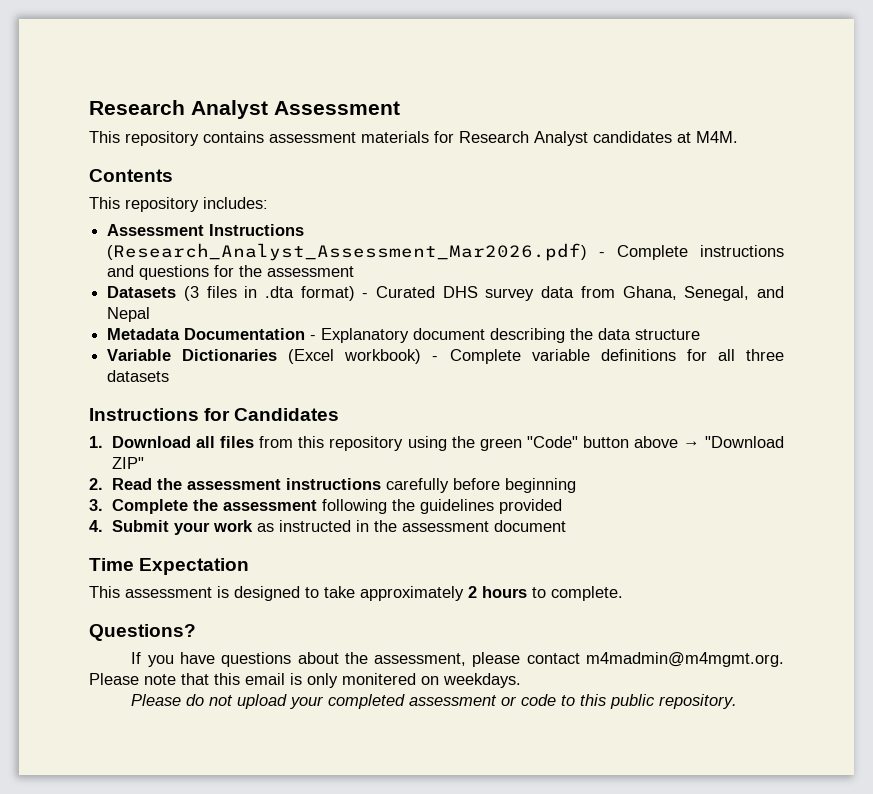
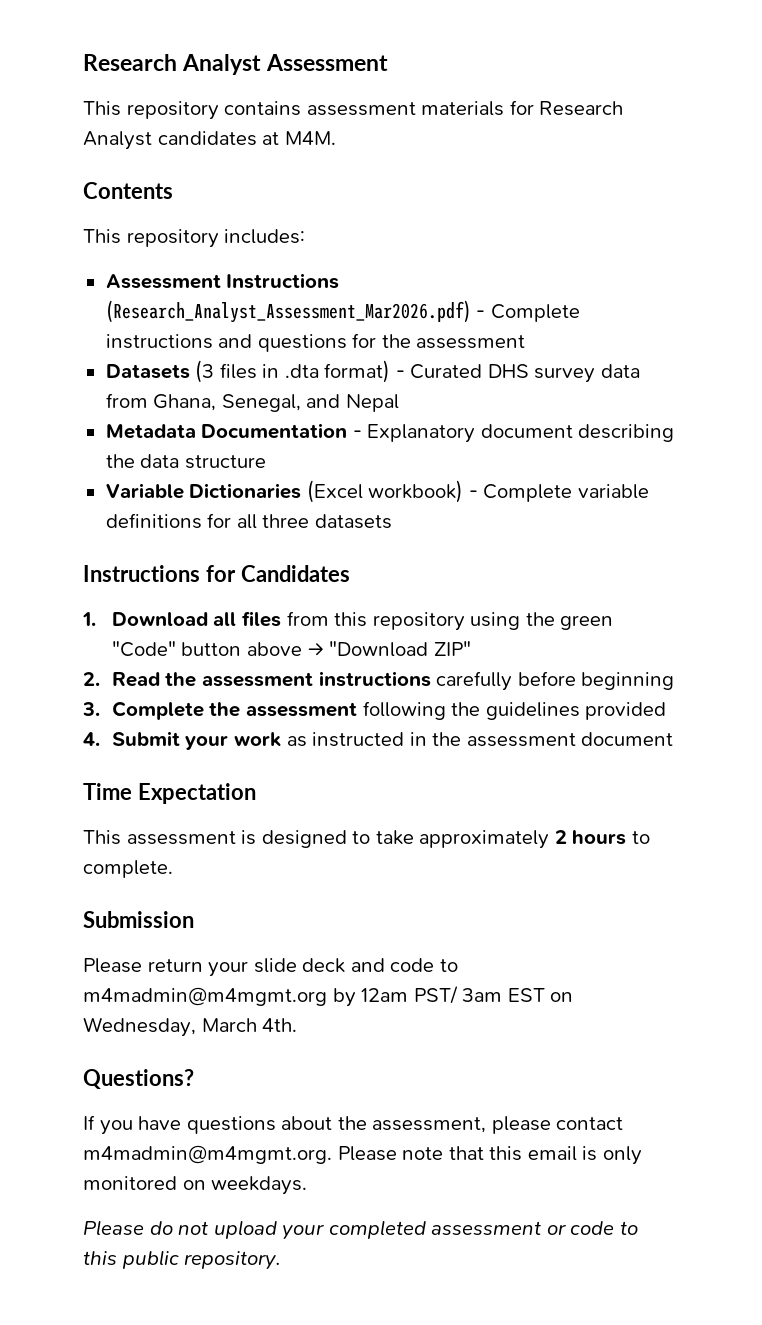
+ Submission
+ Please return your slide deck and code to m4madmin@m4mgmt.org by 12am PST/ 3am EST on Wednesday, March 4th.
- If you have questions about the assessment, please contact m4madmin@m4mgmt.org. Please note that this email is only monitered on weekdays.
+ If you have questions about the assessment, please contact m4madmin@m4mgmt.org. Please note that this email is only monitored on weekdays.

